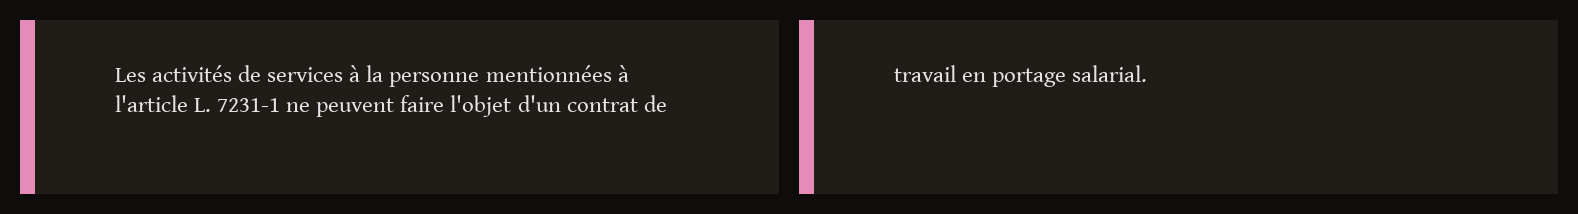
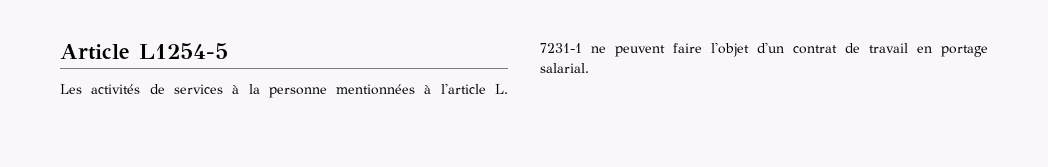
+ Article L1254-5

